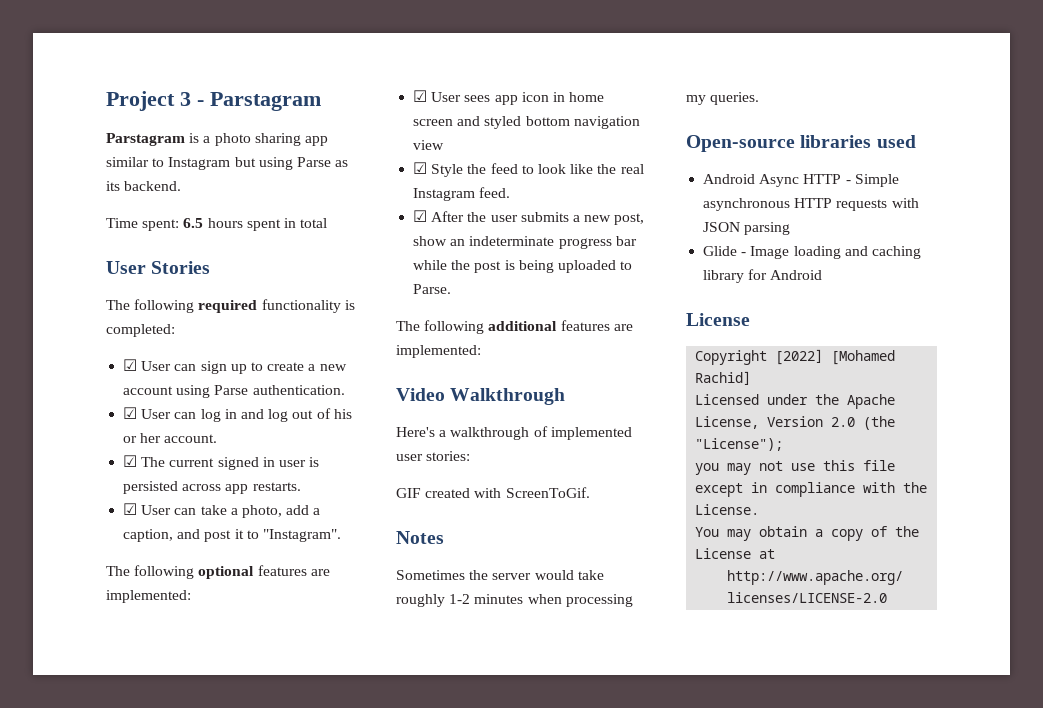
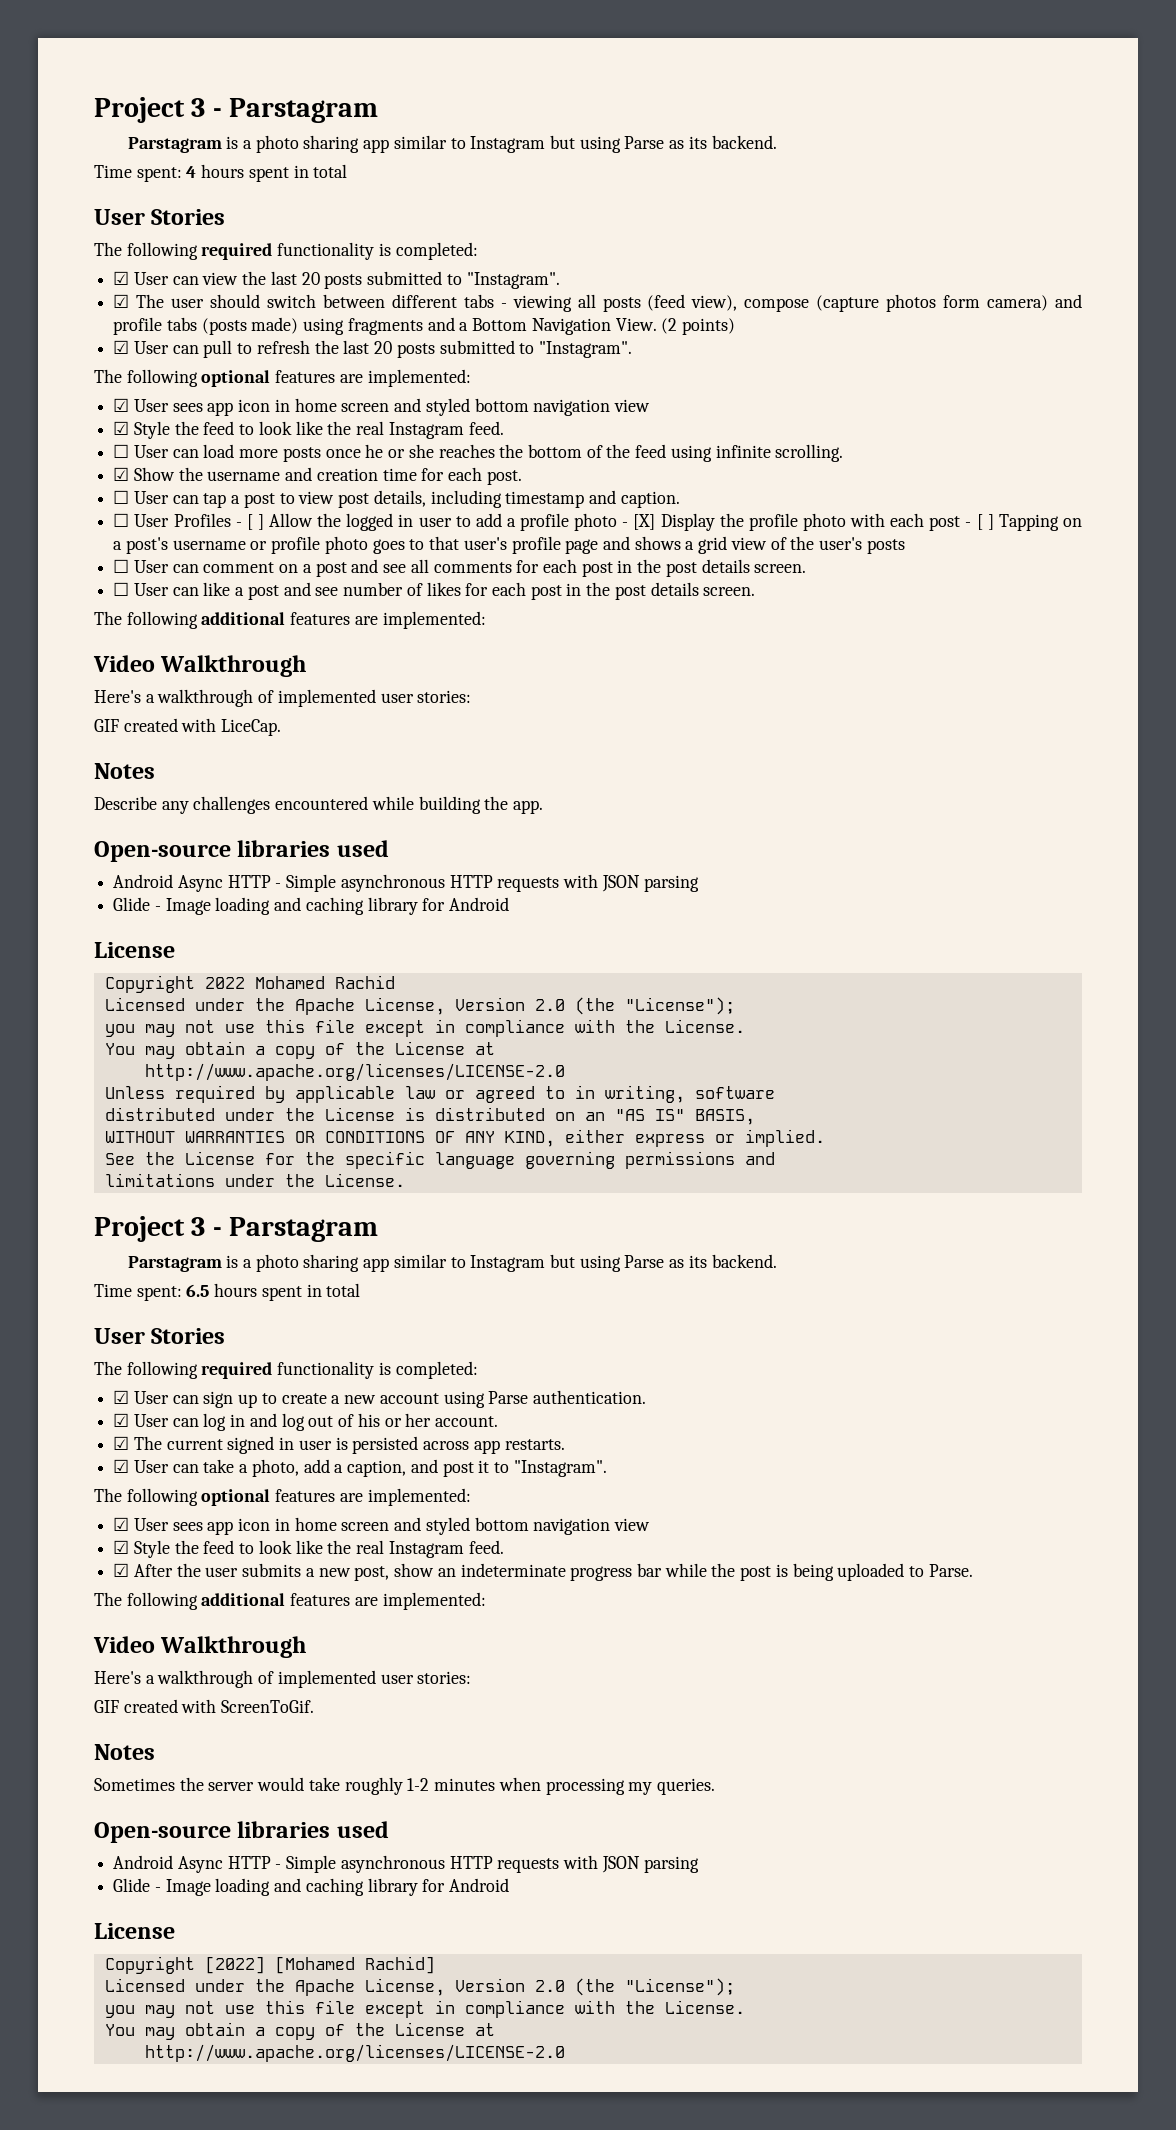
+ Time spent: 4 hours spent in total
+ User Stories
+ The following required functionality is completed:
+ ☑ User can view the last 20 posts submitted to "Instagram".
+ ☑ The user should switch between different tabs - viewing all posts (feed view), compose (capture photos form camera) and profile tabs (posts made) using fragments and a Bottom Navigation View. (2 points)
+ ☑ User can pull to refresh the last 20 posts submitted to "Instagram".
+ The following optional features are implemented:
+ ☑ User sees app icon in home screen and styled bottom navigation view
+ ☑ Style the feed to look like the real Instagram feed.
+ ☐ User can load more posts once he or she reaches the bottom of the feed using infinite scrolling.
+ ☑ Show the username and creation time for each post.
+ ☐ User can tap a post to view post details, including timestamp and caption.
+ ☐ User Profiles - [ ] Allow the logged in user to add a profile photo - [X] Display the profile photo with each post - [ ] Tapping on a post's username or profile photo goes to that user's profile page and shows a grid view of the user's posts
+ ☐ User can comment on a post and see all comments for each post in the post details screen.
+ ☐ User can like a post and see number of likes for each post in the post details screen.
+ The following additional features are implemented:
+ Video Walkthrough
+ Here's a walkthrough of implemented user stories:
+ GIF created with LiceCap.
+ Notes
+ Describe any challenges encountered while building the app.
+ Open-source libraries used
+ Android Async HTTP - Simple asynchronous HTTP requests with JSON parsing
+ Glide - Image loading and caching library for Android
+ License
+ Copyright 2022 Mohamed Rachid
+ Licensed under the Apache License, Version 2.0 (the "License");
+ you may not use this file except in compliance with the License.
+ You may obtain a copy of the License at
+ http://www.apache.org/licenses/LICENSE-2.0
+ Unless required by applicable law or agreed to in writing, software
+ distributed under the License is distributed on an "AS IS" BASIS,
+ WITHOUT WARRANTIES OR CONDITIONS OF ANY KIND, either express or implied.
+ See the License for the specific language governing permissions and
+ limitations under the License.
+ Project 3 - Parstagram
+ Parstagram is a photo sharing app similar to Instagram but using Parse as its backend.

